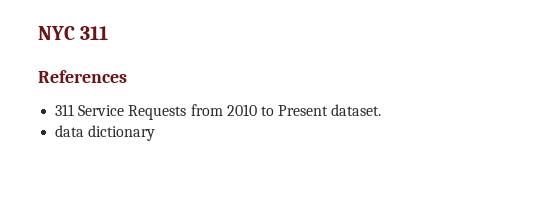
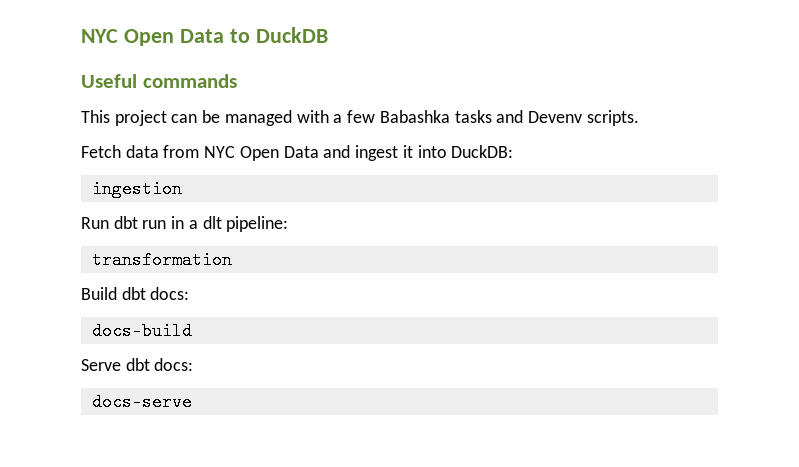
- NYC 311
- References
- 311 Service Requests from 2010 to Present dataset.
- data dictionary
+ NYC Open Data to DuckDB
+ Useful commands
+ This project can be managed with a few Babashka tasks and Devenv scripts.
+ Fetch data from NYC Open Data and ingest it into DuckDB:
+ ingestion
+ Run dbt run in a dlt pipeline:
+ transformation
+ Build dbt docs:
+ docs-build
+ Serve dbt docs:
+ docs-serve

